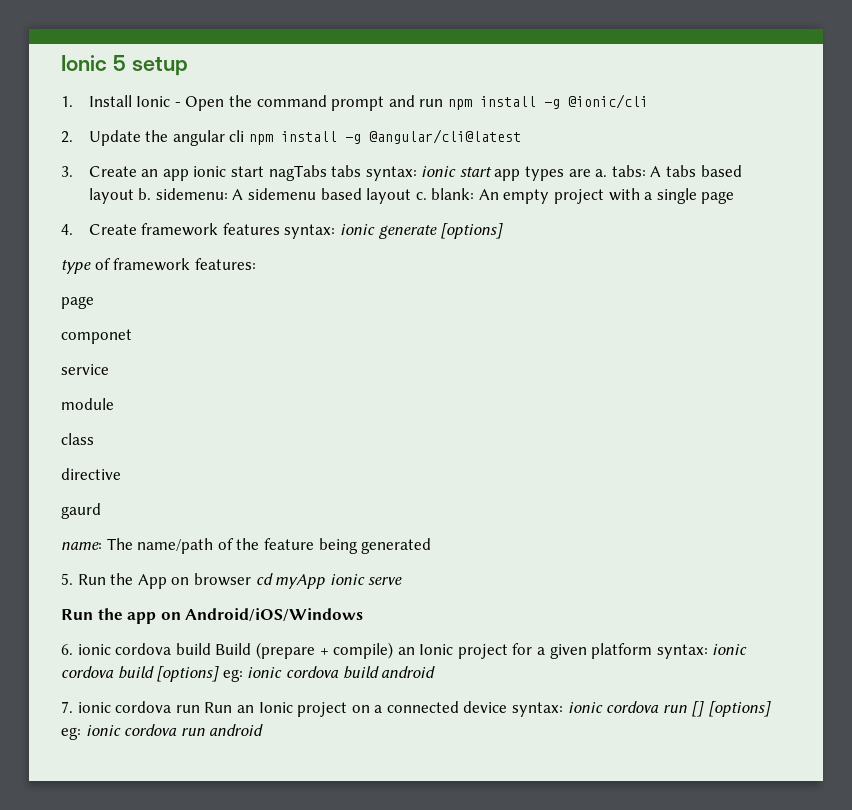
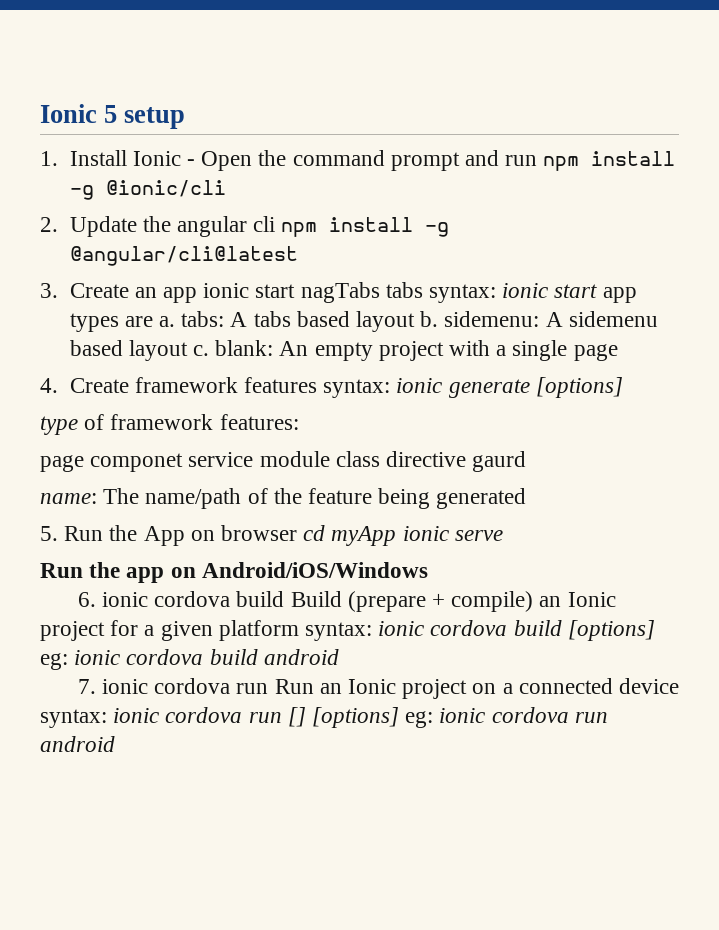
  type of framework features:
- page
- componet
- service
- module
- class
- directive
- gaurd
+ page componet service module class directive gaurd

